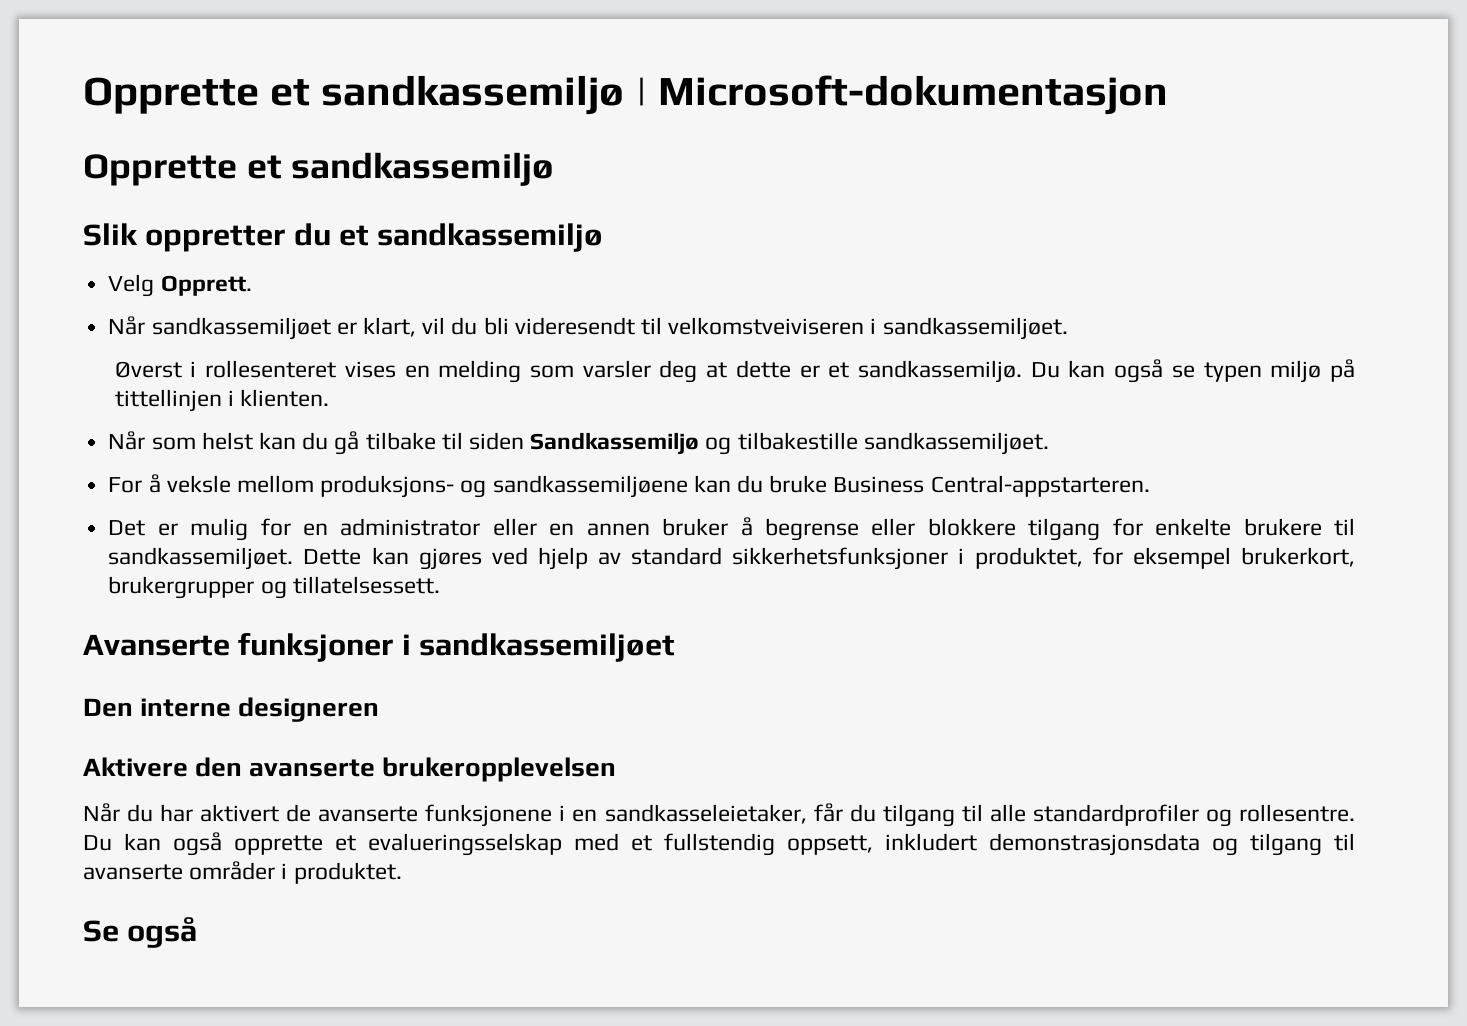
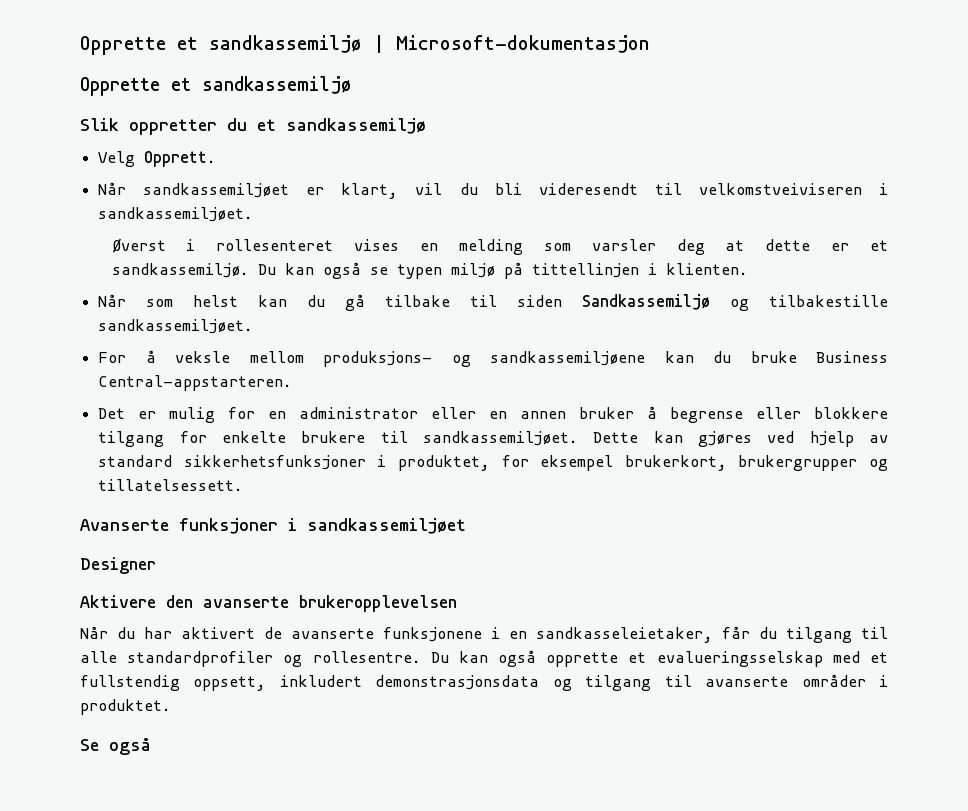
- Den interne designeren
+ Designer

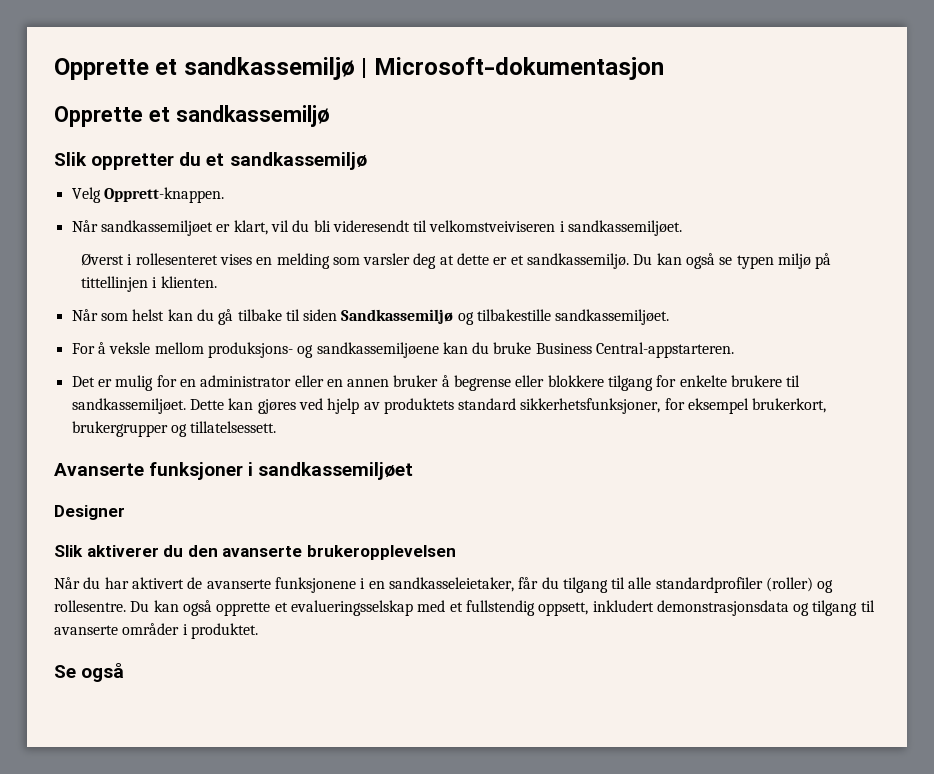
- Velg Opprett.
+ Velg Opprett-knappen.
- Dette kan gjøres ved hjelp av standard sikkerhetsfunksjoner i produktet, for eksempel brukerkort, brukergrupper og tillatelsessett.
+ Dette kan gjøres ved hjelp av produktets standard sikkerhetsfunksjoner, for eksempel brukerkort, brukergrupper og tillatelsessett.
- Aktivere den avanserte brukeropplevelsen
+ Slik aktiverer du den avanserte brukeropplevelsen
- Når du har aktivert de avanserte funksjonene i en sandkasseleietaker, får du tilgang til alle standardprofiler og rollesentre.
+ Når du har aktivert de avanserte funksjonene i en sandkasseleietaker, får du tilgang til alle standardprofiler (roller) og rollesentre.

